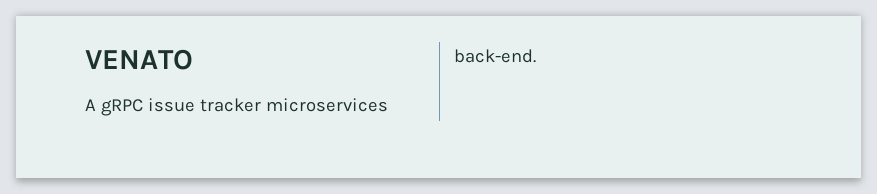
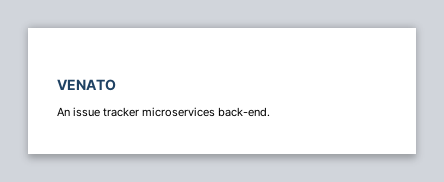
- A gRPC issue tracker microservices back-end.
+ An issue tracker microservices back-end.

